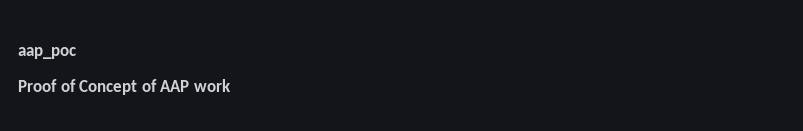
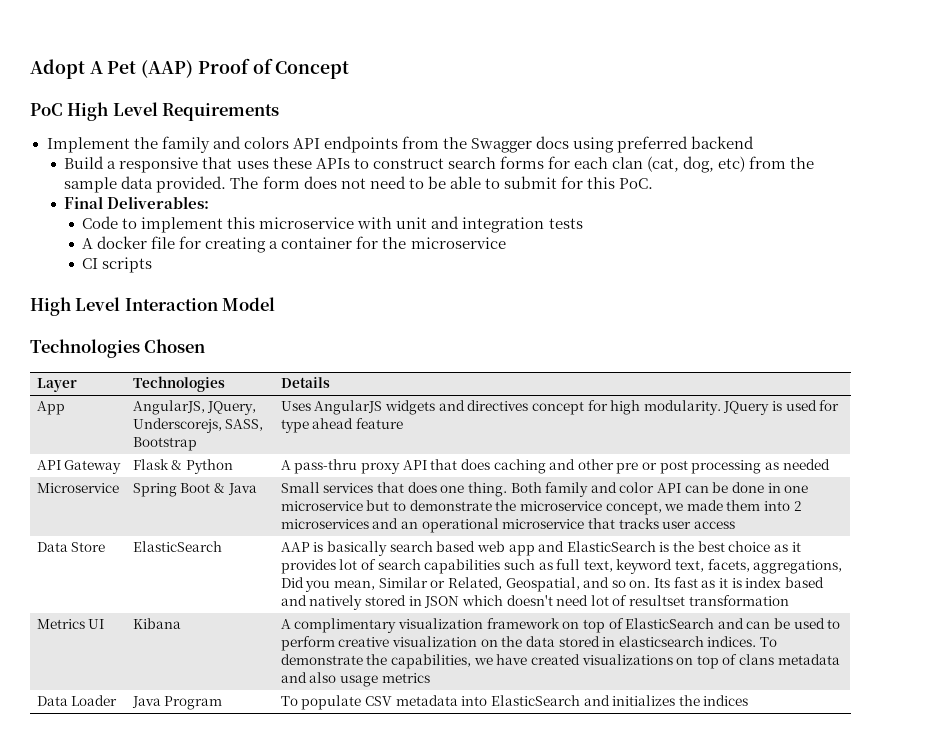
- aap_poc
- Proof of Concept of AAP work
+ Adopt A Pet (AAP) Proof of Concept
+ PoC High Level Requirements
+ Implement the family and colors API endpoints from the Swagger docs using preferred backend
+ Build a responsive that uses these APIs to construct search forms for each clan (cat, dog, etc) from the sample data provided. The form does not need to be able to submit for this PoC.
+ Final Deliverables:
+ Code to implement this microservice with unit and integration tests
+ A docker file for creating a container for the microservice
+ CI scripts
+ High Level Interaction Model
+ Technologies Chosen
+ Layer | Technologies | Details
+ App | AngularJS, JQuery, Underscorejs, SASS, Bootstrap | Uses AngularJS widgets and directives concept for high modularity. JQuery is used for type ahead feature
+ API Gateway | Flask & Python | A pass-thru proxy API that does caching and other pre or post processing as needed
+ Microservice | Spring Boot & Java | Small services that does one thing. Both family and color API can be done in one microservice but to demonstrate the microservice concept, we made them into 2 microservices and an operational microservice that tracks user access
+ Data Store | ElasticSearch | AAP is basically search based web app and ElasticSearch is the best choice as it provides lot of search capabilities such as full text, keyword text, facets, aggregations, Did you mean, Similar or Related, Geospatial, and so on. Its fast as it is index based and natively stored in JSON which doesn't need lot of resultset transformation
+ Metrics UI | Kibana | A complimentary visualization framework on top of ElasticSearch and can be used to perform creative visualization on the data stored in elasticsearch indices. To demonstrate the capabilities, we have created visualizations on top of clans metadata and also usage metrics
+ Data Loader | Java Program | To populate CSV metadata into ElasticSearch and initializes the indices

